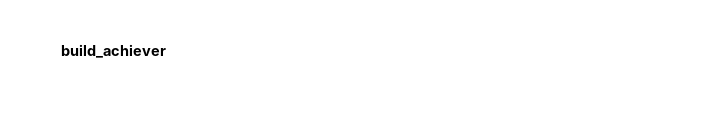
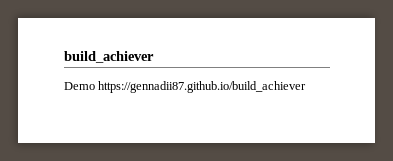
+ Demo https://gennadii87.github.io/build_achiever

